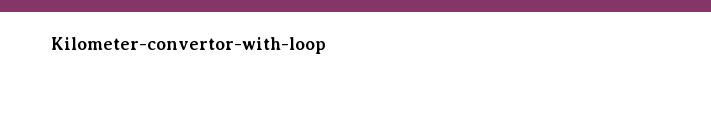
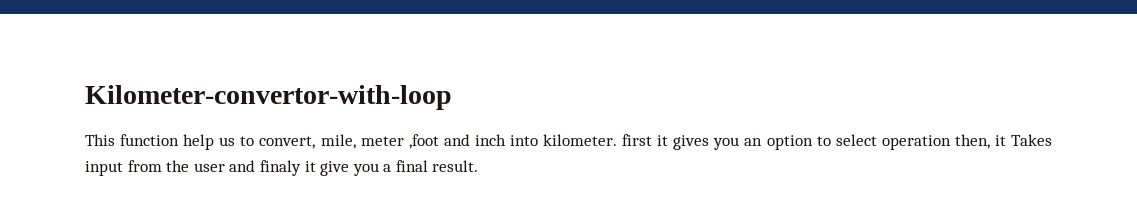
+ This function help us to convert, mile, meter ,foot and inch into kilometer. first it gives you an option to select operation then, it Takes input from the user and finaly it give you a final result.

